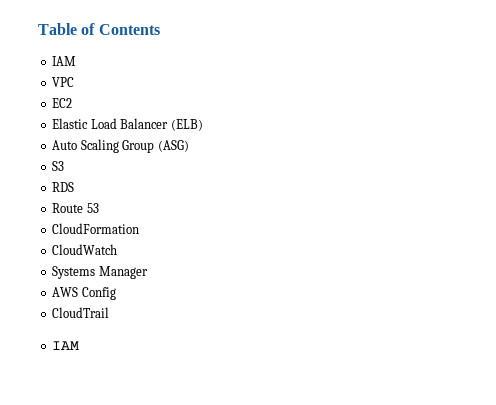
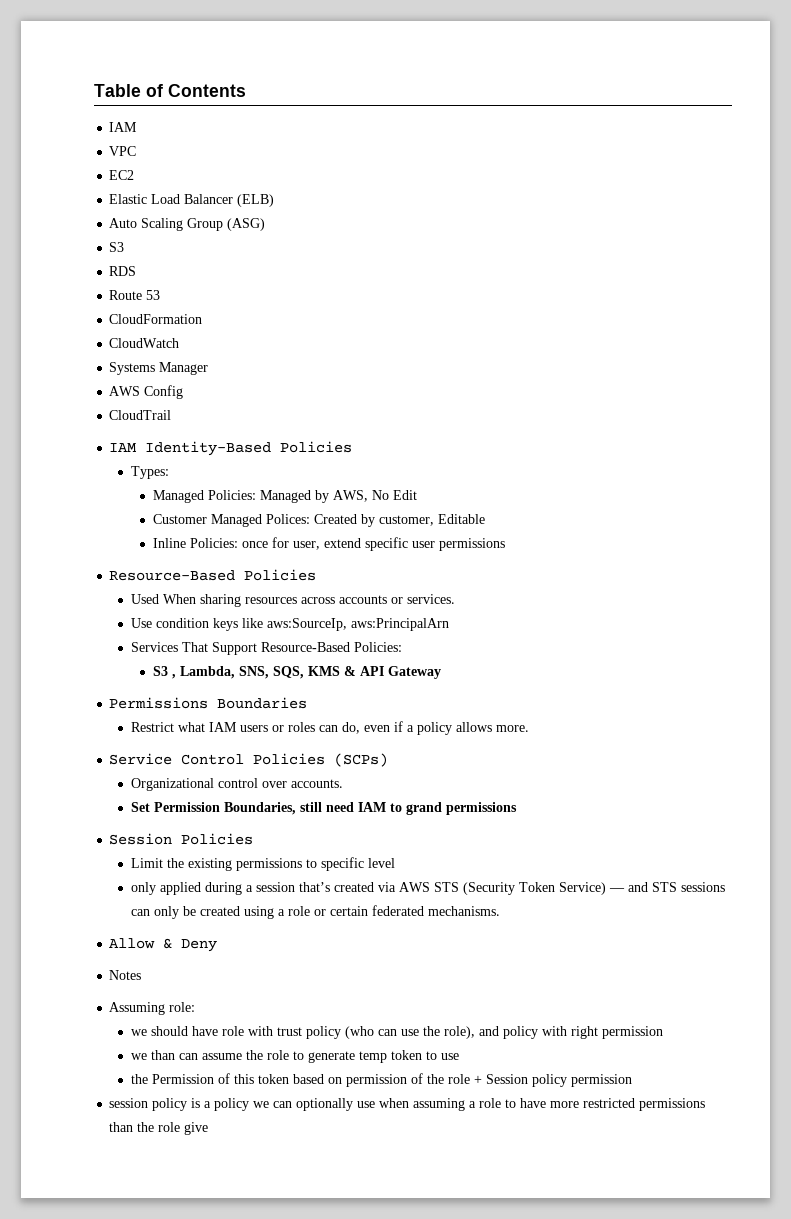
  CloudTrail
- IAM
+ IAM Identity-Based Policies
+ Types:
+ Managed Policies: Managed by AWS, No Edit
+ Customer Managed Polices: Created by customer, Editable
+ Inline Policies: once for user, extend specific user permissions
+ Resource-Based Policies
+ Used When sharing resources across accounts or services.
+ Use condition keys like aws:SourceIp, aws:PrincipalArn
+ Services That Support Resource-Based Policies:
+ S3 , Lambda, SNS, SQS, KMS & API Gateway
+ Permissions Boundaries
+ Restrict what IAM users or roles can do, even if a policy allows more.
+ Service Control Policies (SCPs)
+ Organizational control over accounts.
+ Set Permission Boundaries, still need IAM to grand permissions
+ Session Policies
+ Limit the existing permissions to specific level
+ only applied during a session that’s created via AWS STS (Security Token Service) — and STS sessions can only be created using a role or certain federated mechanisms.
+ Allow & Deny
+ Notes
+ Assuming role:
+ we should have role with trust policy (who can use the role), and policy with right permission
+ we than can assume the role to generate temp token to use
+ the Permission of this token based on permission of the role + Session policy permission
+ session policy is a policy we can optionally use when assuming a role to have more restricted permissions than the role give

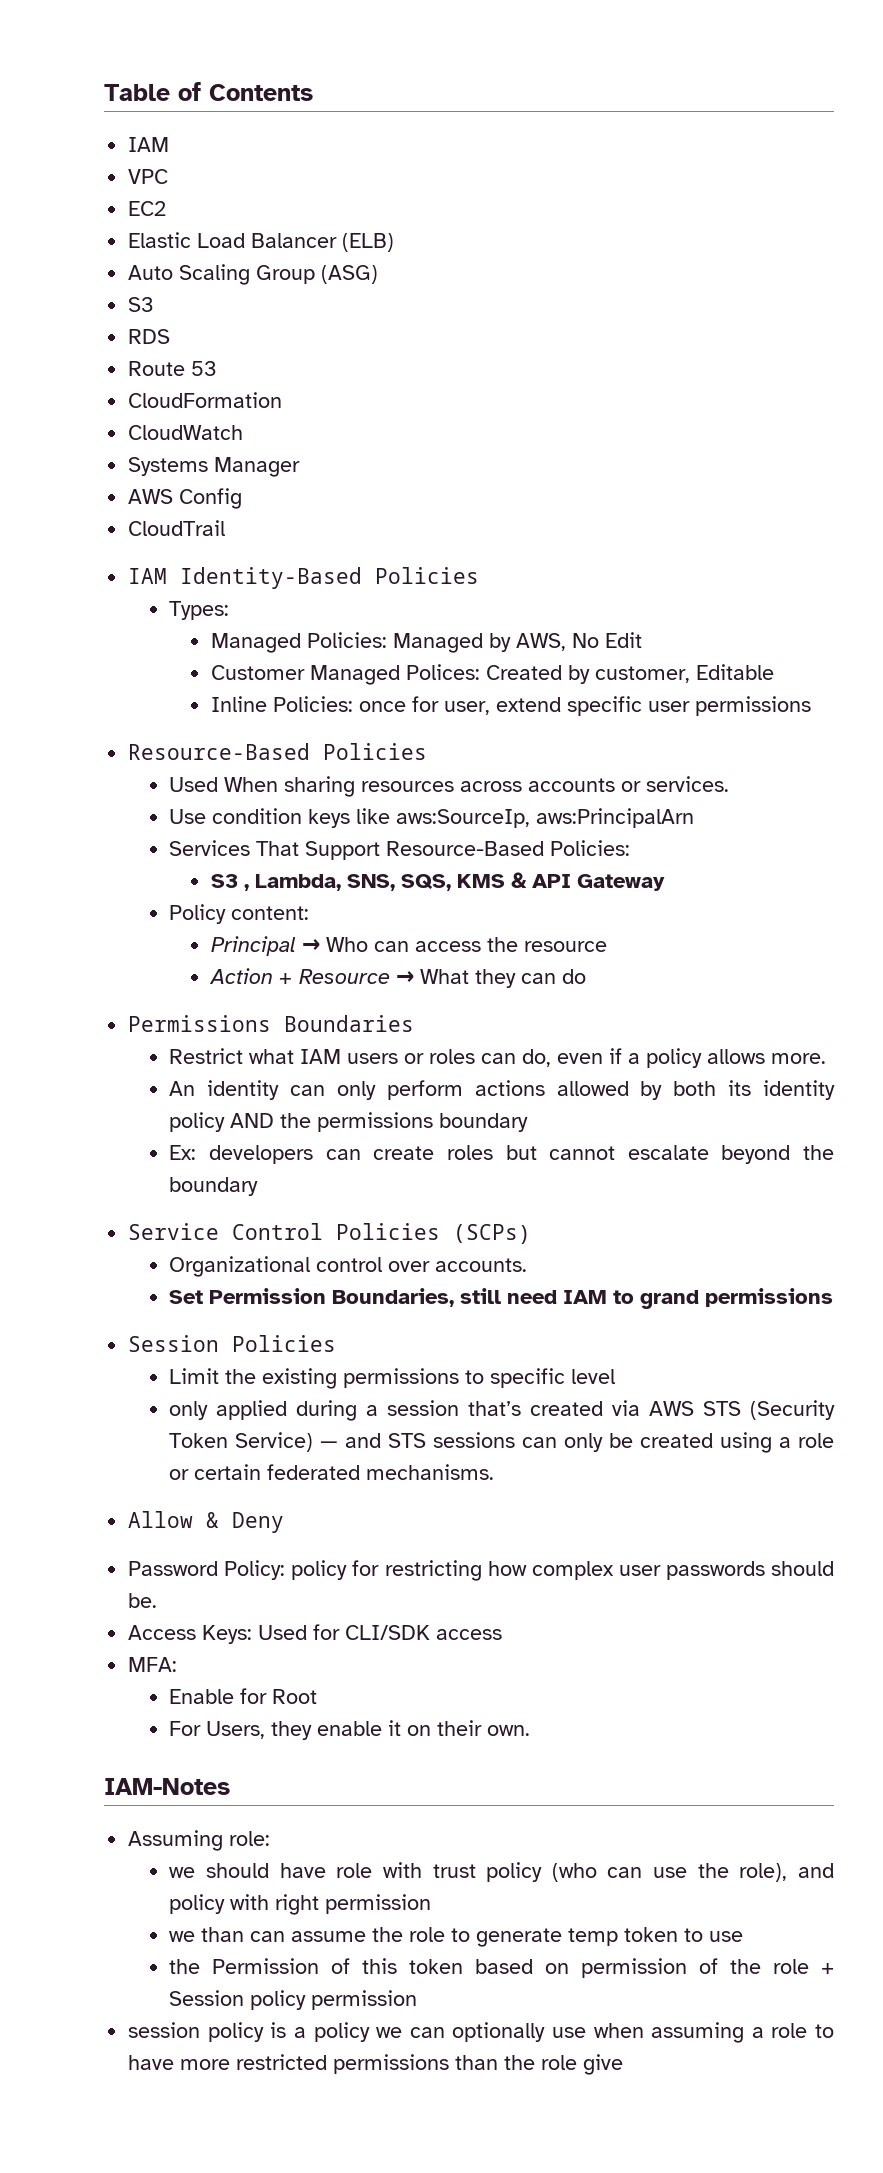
+ Policy content:
+ Principal → Who can access the resource
+ Action + Resource → What they can do
+ An identity can only perform actions allowed by both its identity policy AND the permissions boundary
+ Ex: developers can create roles but cannot escalate beyond the boundary
- Notes
+ Password Policy: policy for restricting how complex user passwords should be.
+ Access Keys: Used for CLI/SDK access
+ MFA:
+ Enable for Root
+ For Users, they enable it on their own.
+ IAM-Notes

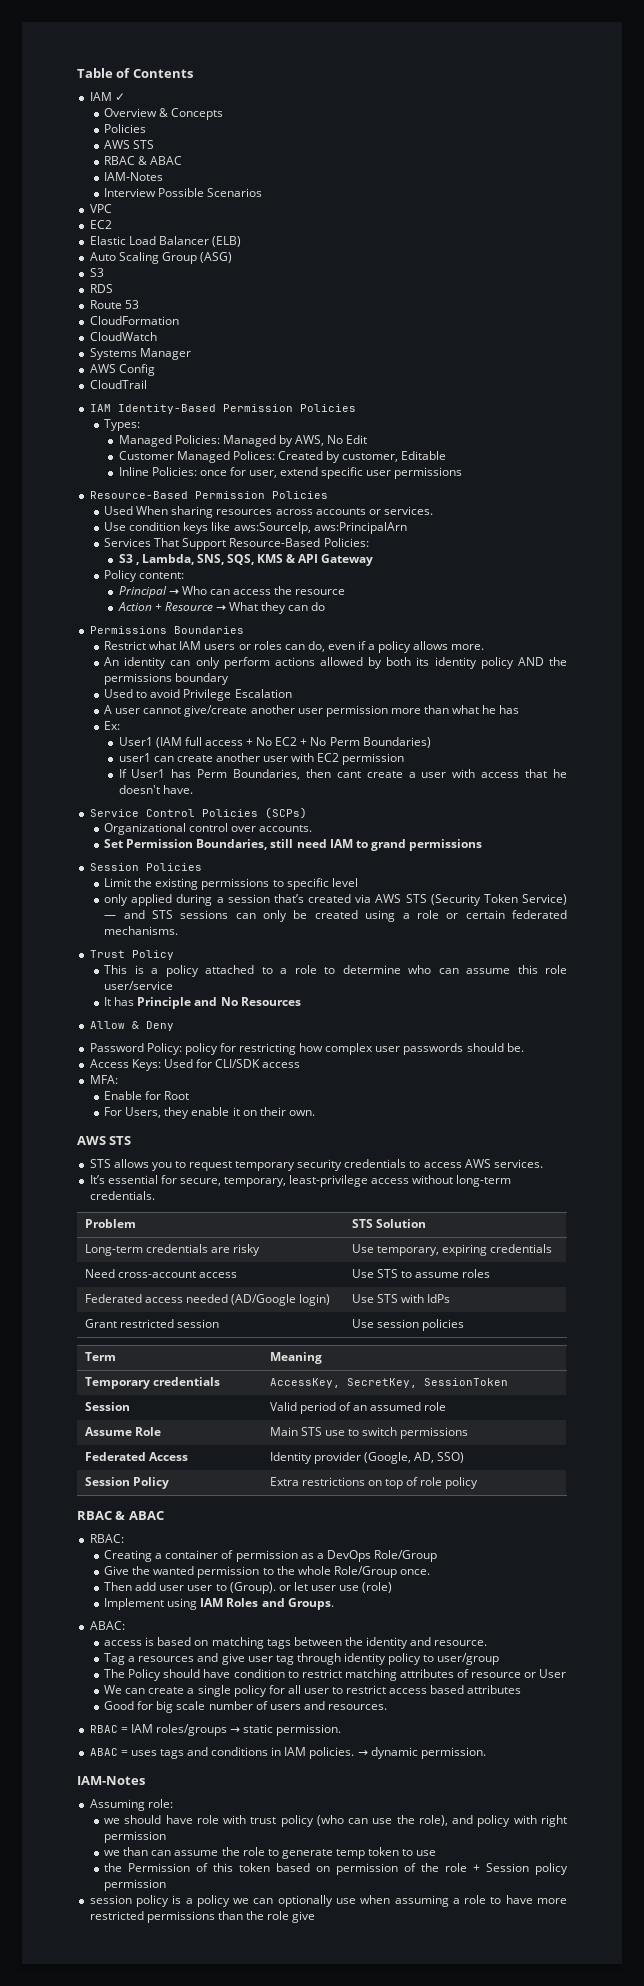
  Table of Contents
- IAM
+ IAM ✓
+ Overview & Concepts
+ Policies
+ AWS STS
+ RBAC & ABAC
+ IAM-Notes
+ Interview Possible Scenarios
- IAM Identity-Based Policies
+ IAM Identity-Based Permission Policies
- Resource-Based Policies
+ Resource-Based Permission Policies
- Ex: developers can create roles but cannot escalate beyond the boundary
+ Used to avoid Privilege Escalation
+ A user cannot give/create another user permission more than what he has
+ Ex:
+ User1 (IAM full access + No EC2 + No Perm Boundaries)
+ user1 can create another user with EC2 permission
+ If User1 has Perm Boundaries, then cant create a user with access that he doesn't have.
+ Trust Policy
+ This is a policy attached to a role to determine who can assume this role user/service
+ It has Principle and No Resources
  For Users, they enable it on their own.
+ AWS STS
+ STS allows you to request temporary security credentials to access AWS services.
+ It’s essential for secure, temporary, least-privilege access without long-term credentials.
+ Problem | STS Solution
+ Long-term credentials are risky | Use temporary, expiring credentials
+ Need cross-account access | Use STS to assume roles
+ Federated access needed (AD/Google login) | Use STS with IdPs
+ Grant restricted session | Use session policies
+ Term | Meaning
+ Temporary credentials | AccessKey, SecretKey, SessionToken
+ Session | Valid period of an assumed role
+ Assume Role | Main STS use to switch permissions
+ Federated Access | Identity provider (Google, AD, SSO)
+ Session Policy | Extra restrictions on top of role policy
+ RBAC & ABAC
+ RBAC:
+ Creating a container of permission as a DevOps Role/Group
+ Give the wanted permission to the whole Role/Group once.
+ Then add user user to (Group). or let user use (role)
+ Implement using IAM Roles and Groups.
+ ABAC:
+ access is based on matching tags between the identity and resource.
+ Tag a resources and give user tag through identity policy to user/group
+ The Policy should have condition to restrict matching attributes of resource or User
+ We can create a single policy for all user to restrict access based attributes
+ Good for big scale number of users and resources.
+ RBAC = IAM roles/groups → static permission.
+ ABAC = uses tags and conditions in IAM policies. → dynamic permission.

